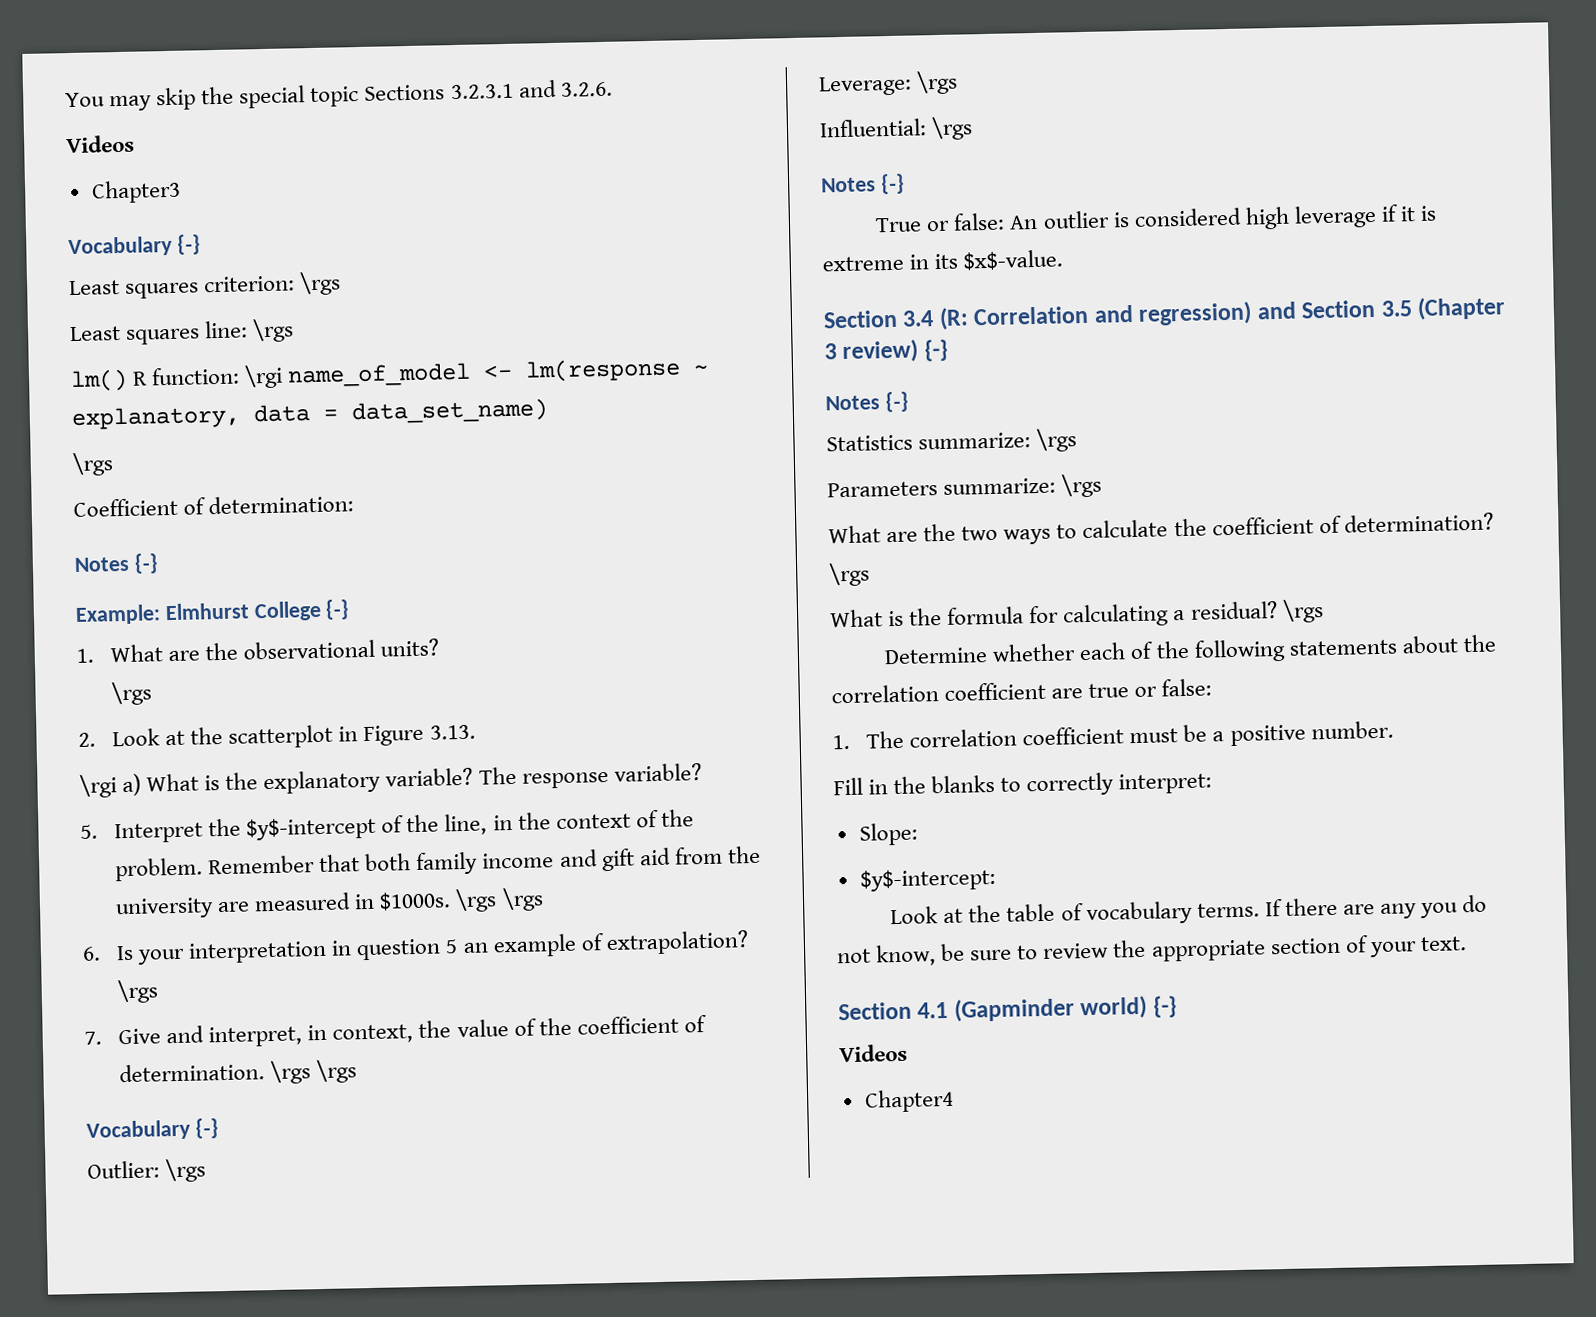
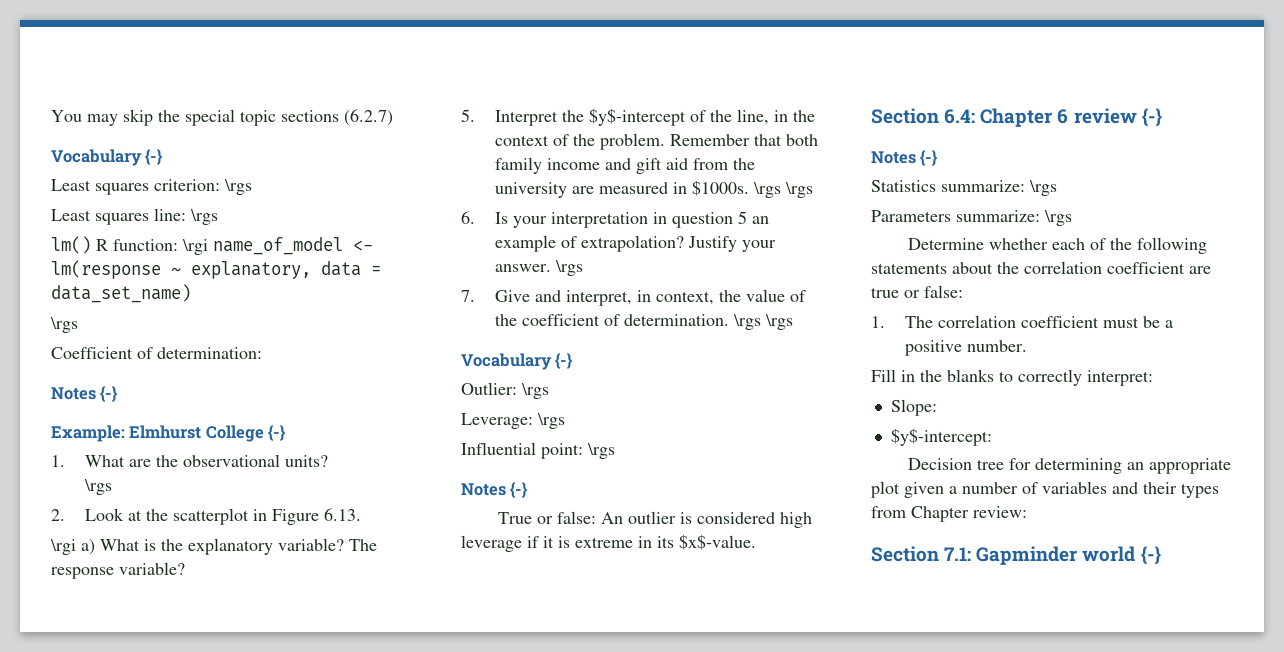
- You may skip the special topic Sections 3.2.3.1 and 3.2.6.
- Videos
- Chapter3
+ You may skip the special topic sections (6.2.7)
- 2. Look at the scatterplot in Figure 3.13.
+ 2. Look at the scatterplot in Figure 6.13.
+ Justify your answer.
- Influential: \rgs
+ Influential point: \rgs
- Section 3.4 (R: Correlation and regression) and Section 3.5 (Chapter 3 review) {-}
+ Section 6.4: Chapter 6 review {-}
- What are the two ways to calculate the coefficient of determination? \rgs
- What is the formula for calculating a residual? \rgs
- Look at the table of vocabulary terms. If there are any you do not know, be sure to review the appropriate section of your text.
- Section 4.1 (Gapminder world) {-}
- Videos
- Chapter4
+ Decision tree for determining an appropriate plot given a number of variables and their types from Chapter review:
+ Section 7.1: Gapminder world {-}

